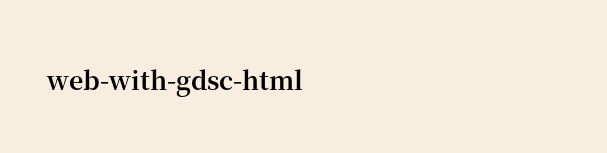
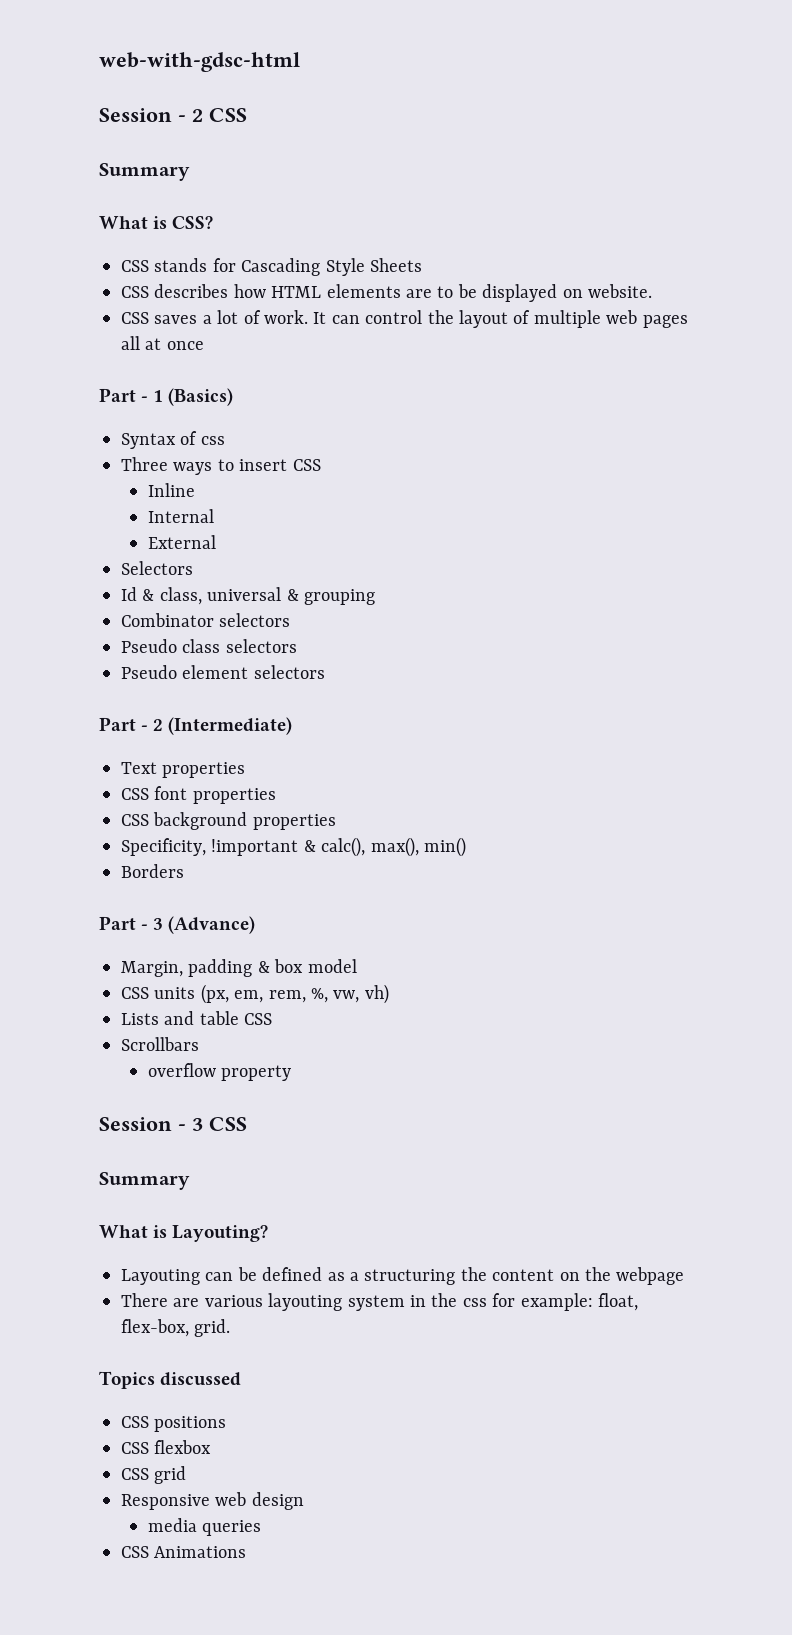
+ Session - 2 CSS
+ Summary
+ What is CSS?
+ CSS stands for Cascading Style Sheets
+ CSS describes how HTML elements are to be displayed on website.
+ CSS saves a lot of work. It can control the layout of multiple web pages all at once
+ Part - 1 (Basics)
+ Syntax of css
+ Three ways to insert CSS
+ Inline
+ Internal
+ External
+ Selectors
+ Id & class, universal & grouping
+ Combinator selectors
+ Pseudo class selectors
+ Pseudo element selectors
+ Part - 2 (Intermediate)
+ Text properties
+ CSS font properties
+ CSS background properties
+ Specificity, !important & calc(), max(), min()
+ Borders
+ Part - 3 (Advance)
+ Margin, padding & box model
+ CSS units (px, em, rem, %, vw, vh)
+ Lists and table CSS
+ Scrollbars
+ overflow property
+ Session - 3 CSS
+ Summary
+ What is Layouting?
+ Layouting can be defined as a structuring the content on the webpage
+ There are various layouting system in the css for example: float, flex-box, grid.
+ Topics discussed
+ CSS positions
+ CSS flexbox
+ CSS grid
+ Responsive web design
+ media queries
+ CSS Animations

